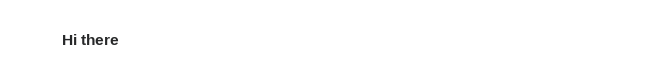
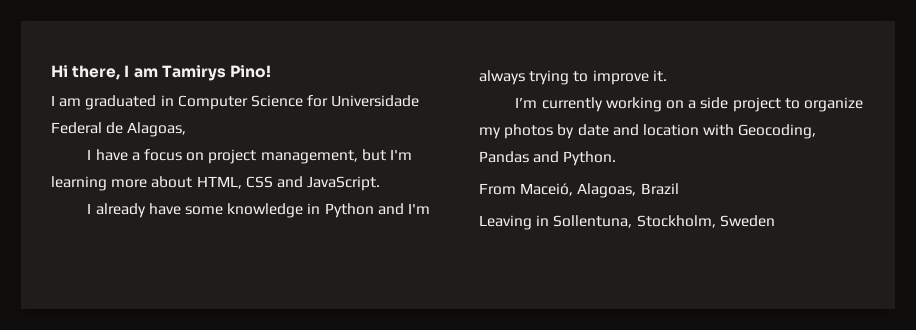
- Hi there
+ Hi there, I am Tamirys Pino!
+ I am graduated in Computer Science for Universidade Federal de Alagoas,
+ I have a focus on project management, but I'm learning more about HTML, CSS and JavaScript.
+ I already have some knowledge in Python and I'm always trying to improve it.
+ I’m currently working on a side project to organize my photos by date and location with Geocoding, Pandas and Python.
+ From Maceió, Alagoas, Brazil
+ Leaving in Sollentuna, Stockholm, Sweden

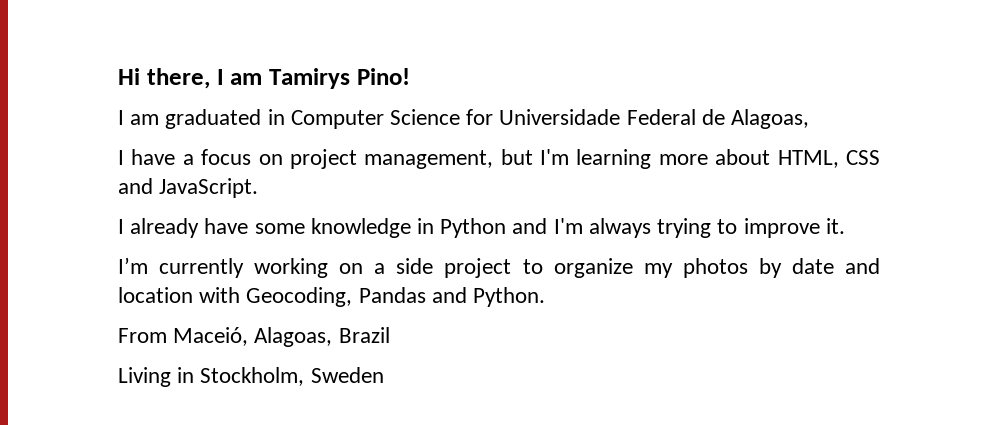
- Leaving in Sollentuna, Stockholm, Sweden
+ Living in Stockholm, Sweden

